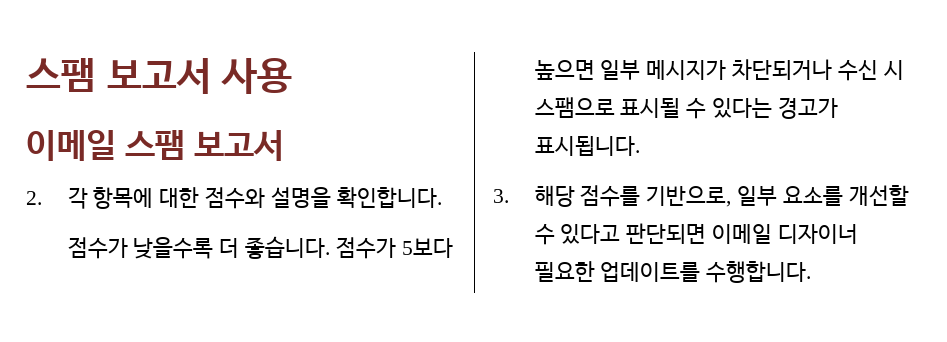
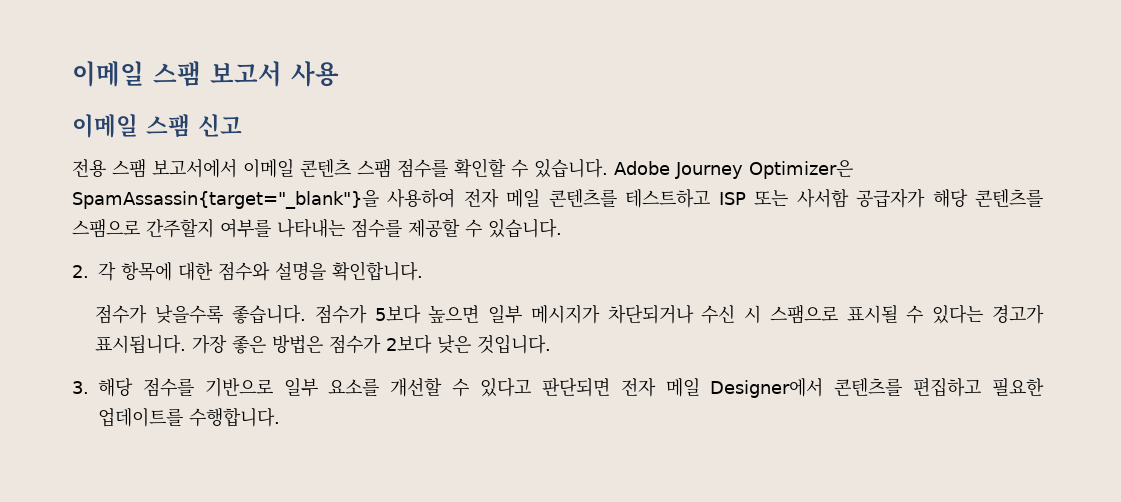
- 스팸 보고서 사용
+ 이메일 스팸 보고서 사용
- 이메일 스팸 보고서
+ 이메일 스팸 신고
+ 전용 스팸 보고서에서 이메일 콘텐츠 스팸 점수를 확인할 수 있습니다. Adobe Journey Optimizer은 SpamAssassin{target="_blank"}을 사용하여 전자 메일 콘텐츠를 테스트하고 ISP 또는 사서함 공급자가 해당 콘텐츠를 스팸으로 간주할지 여부를 나타내는 점수를 제공할 수 있습니다.
- 점수가 낮을수록 더 좋습니다.
+ 점수가 낮을수록 좋습니다.
+ 가장 좋은 방법은 점수가 2보다 낮은 것입니다.
- 3. 해당 점수를 기반으로, 일부 요소를 개선할 수 있다고 판단되면 이메일 디자이너 필요한 업데이트를 수행합니다.
+ 3. 해당 점수를 기반으로 일부 요소를 개선할 수 있다고 판단되면 전자 메일 Designer에서 콘텐츠를 편집하고 필요한 업데이트를 수행합니다.

